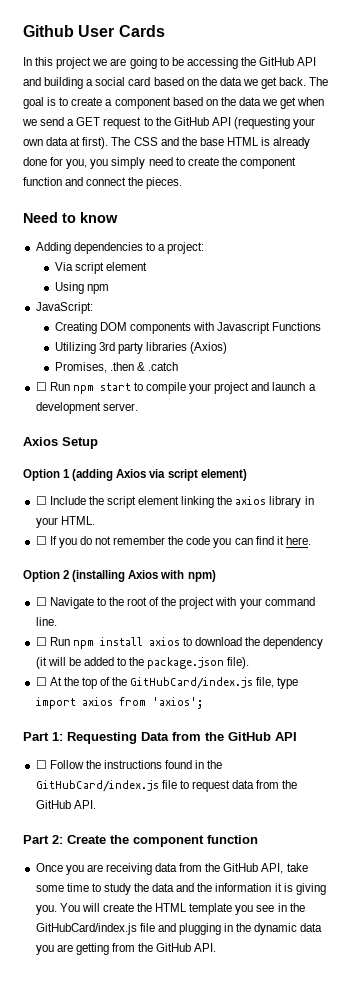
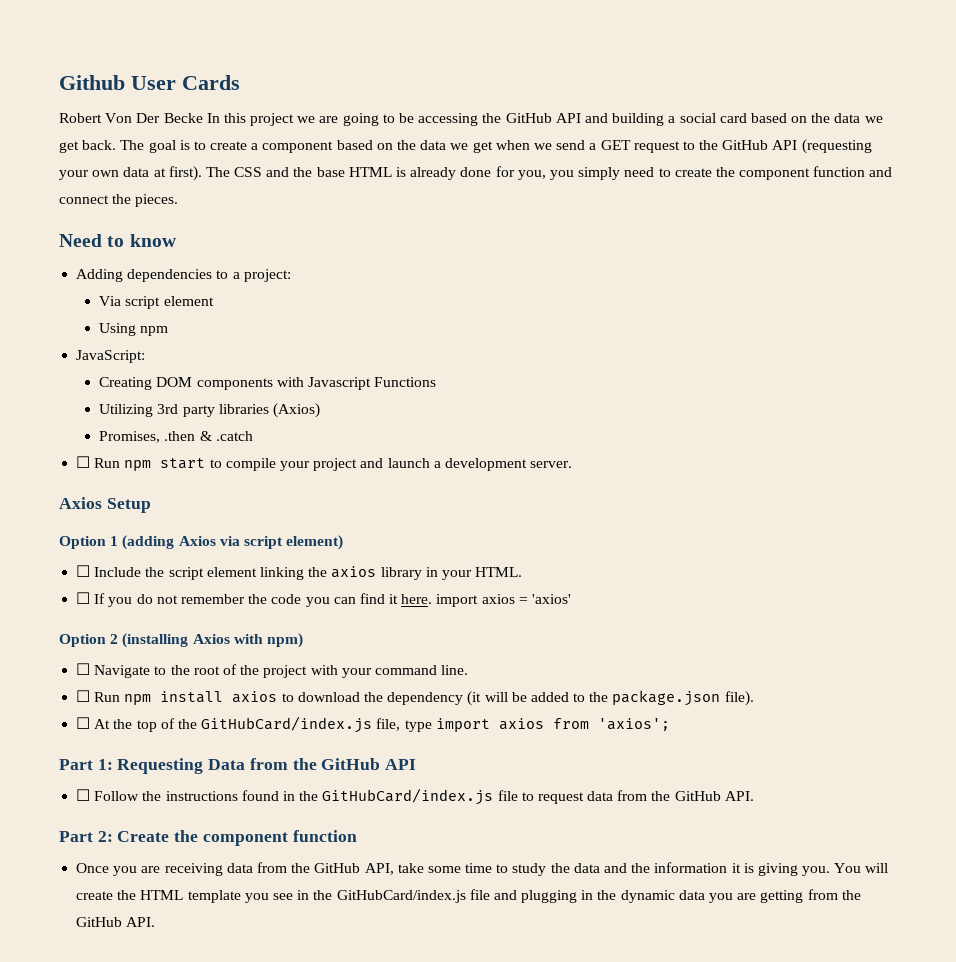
- In this project we are going to be accessing the GitHub API and building a social card based on the data we get back.
+ Robert Von Der Becke In this project we are going to be accessing the GitHub API and building a social card based on the data we get back.
- ☐ If you do not remember the code you can find it here.
+ ☐ If you do not remember the code you can find it here. import axios = 'axios'

